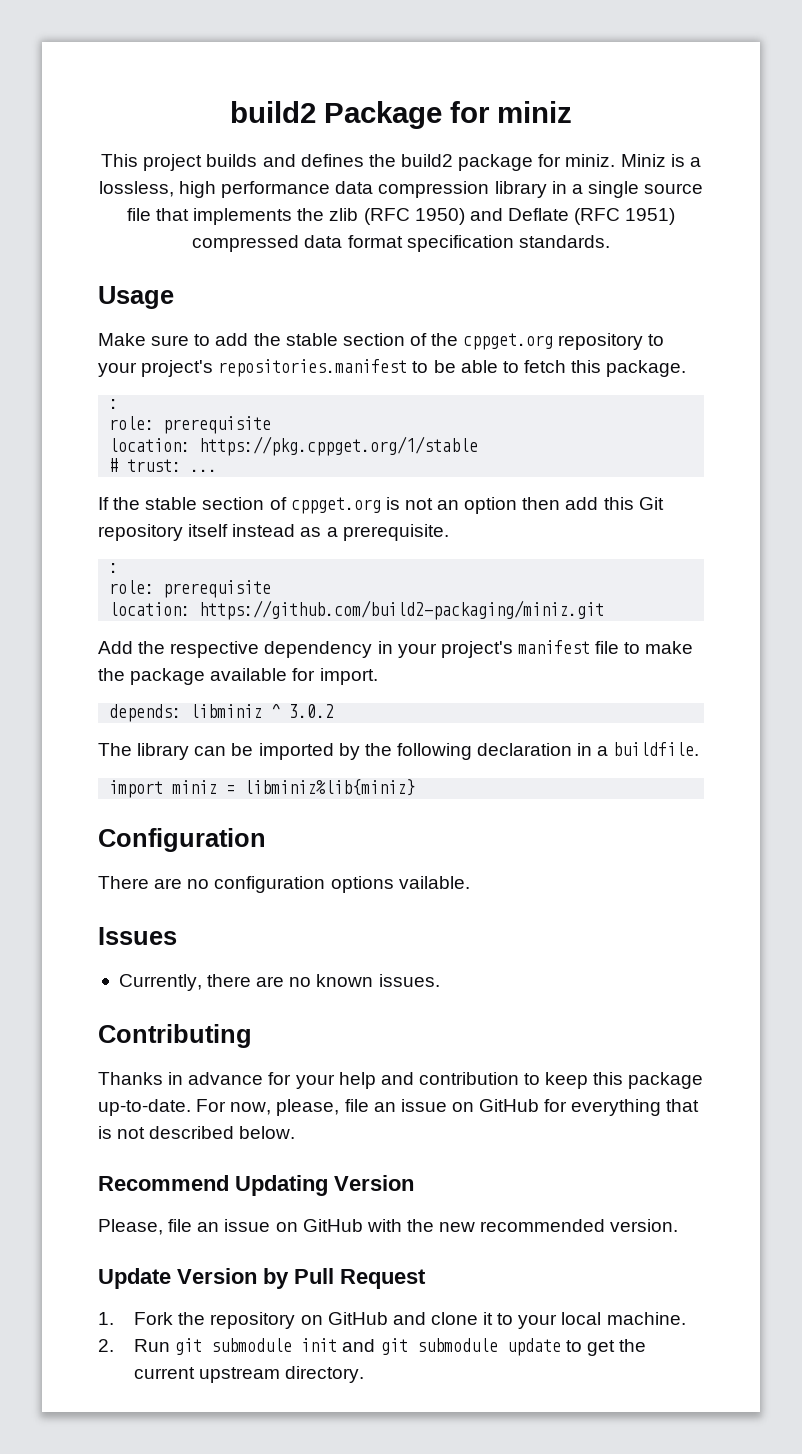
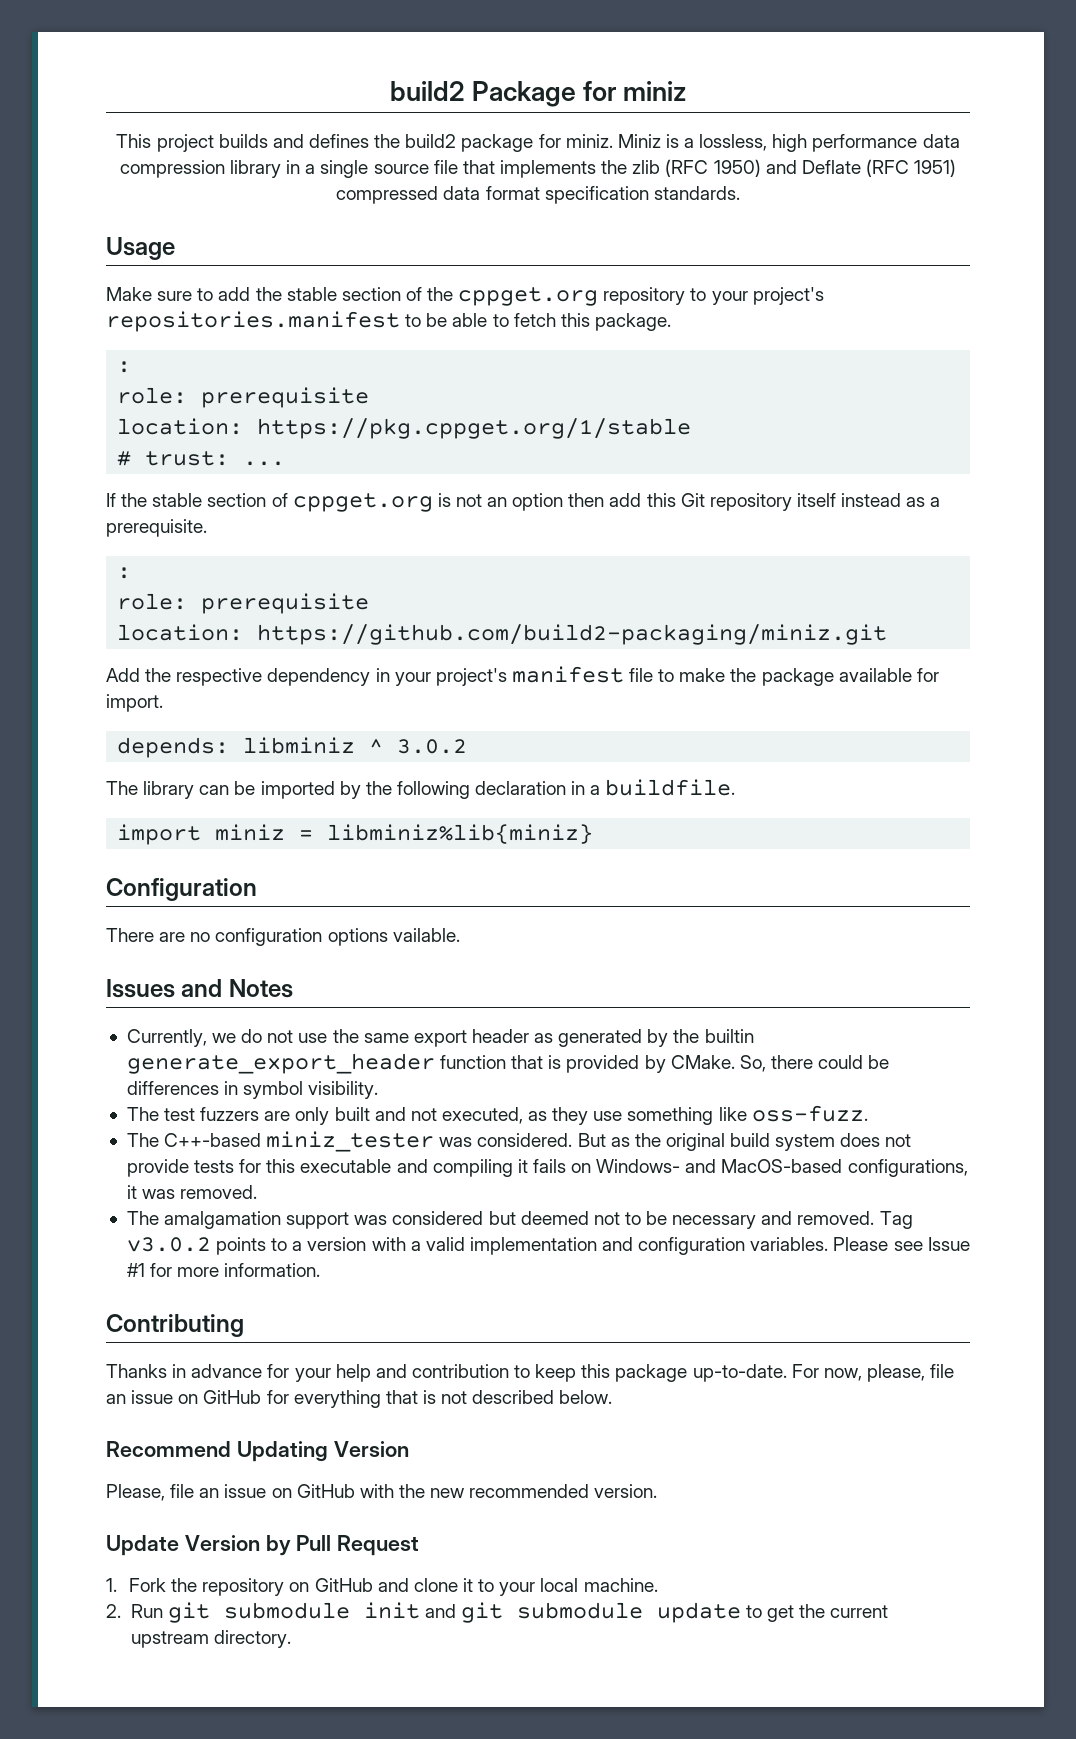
- Issues
+ Issues and Notes
- Currently, there are no known issues.
+ Currently, we do not use the same export header as generated by the builtin generate_export_header function that is provided by CMake. So, there could be differences in symbol visibility.
+ The test fuzzers are only built and not executed, as they use something like oss-fuzz.
+ The C++-based miniz_tester was considered. But as the original build system does not provide tests for this executable and compiling it fails on Windows- and MacOS-based configurations, it was removed.
+ The amalgamation support was considered but deemed not to be necessary and removed. Tag v3.0.2 points to a version with a valid implementation and configuration variables. Please see Issue #1 for more information.

